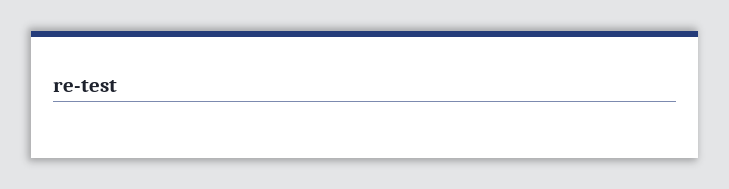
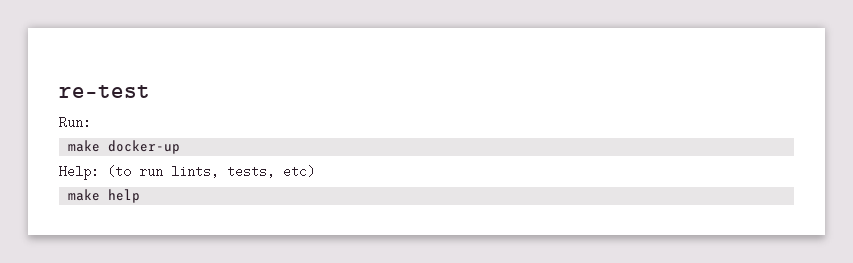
+ Run:
+ make docker-up
+ Help: (to run lints, tests, etc)
+ make help

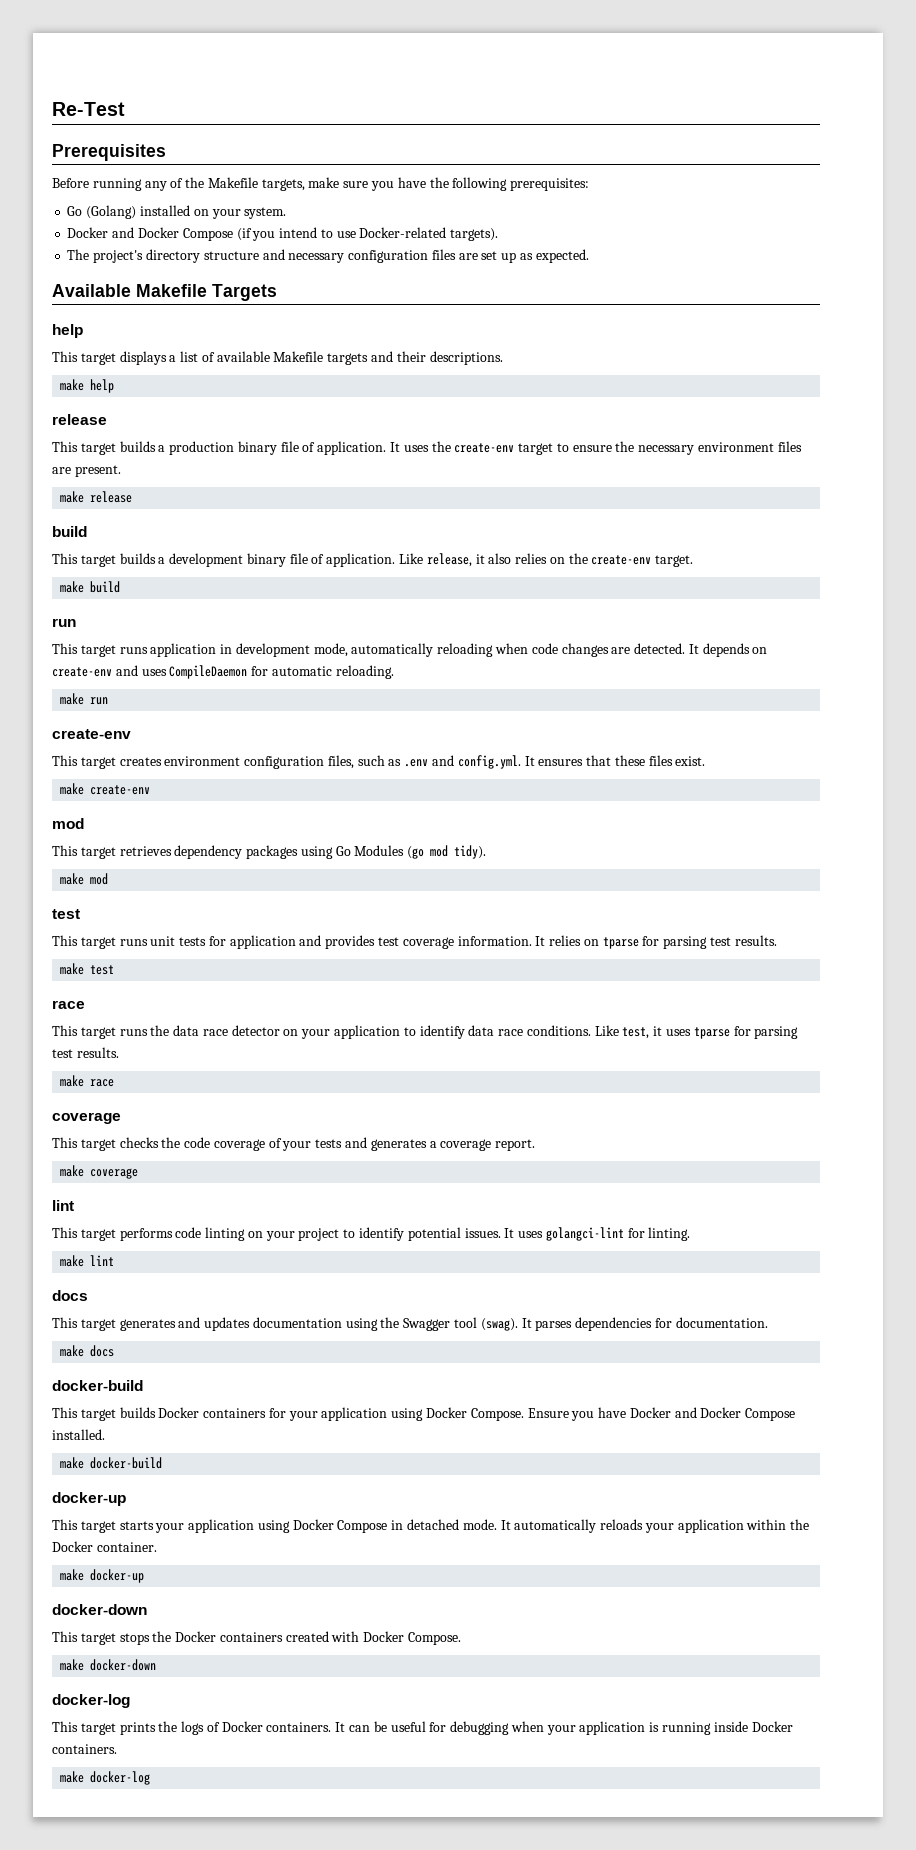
- re-test
- Run:
+ Re-Test
+ Prerequisites
+ Before running any of the Makefile targets, make sure you have the following prerequisites:
+ Go (Golang) installed on your system.
+ Docker and Docker Compose (if you intend to use Docker-related targets).
+ The project's directory structure and necessary configuration files are set up as expected.
+ Available Makefile Targets
+ help
+ This target displays a list of available Makefile targets and their descriptions.
+ make help
+ release
+ This target builds a production binary file of application. It uses the create-env target to ensure the necessary environment files are present.
+ make release
+ build
+ This target builds a development binary file of application. Like release, it also relies on the create-env target.
+ make build
+ run
+ This target runs application in development mode, automatically reloading when code changes are detected. It depends on create-env and uses CompileDaemon for automatic reloading.
+ make run
+ create-env
+ This target creates environment configuration files, such as .env and config.yml. It ensures that these files exist.
+ make create-env
+ mod
+ This target retrieves dependency packages using Go Modules (go mod tidy).
+ make mod
+ test
+ This target runs unit tests for application and provides test coverage information. It relies on tparse for parsing test results.
+ make test
+ race
+ This target runs the data race detector on your application to identify data race conditions. Like test, it uses tparse for parsing test results.
+ make race
+ coverage
+ This target checks the code coverage of your tests and generates a coverage report.
+ make coverage
+ lint
+ This target performs code linting on your project to identify potential issues. It uses golangci-lint for linting.
+ make lint
+ docs
+ This target generates and updates documentation using the Swagger tool (swag). It parses dependencies for documentation.
+ make docs
+ docker-build
+ This target builds Docker containers for your application using Docker Compose. Ensure you have Docker and Docker Compose installed.
+ make docker-build
+ docker-up
+ This target starts your application using Docker Compose in detached mode. It automatically reloads your application within the Docker container.
  make docker-up
- Help: (to run lints, tests, etc)
- make help
+ docker-down
+ This target stops the Docker containers created with Docker Compose.
+ make docker-down
+ docker-log
+ This target prints the logs of Docker containers. It can be useful for debugging when your application is running inside Docker containers.
+ make docker-log

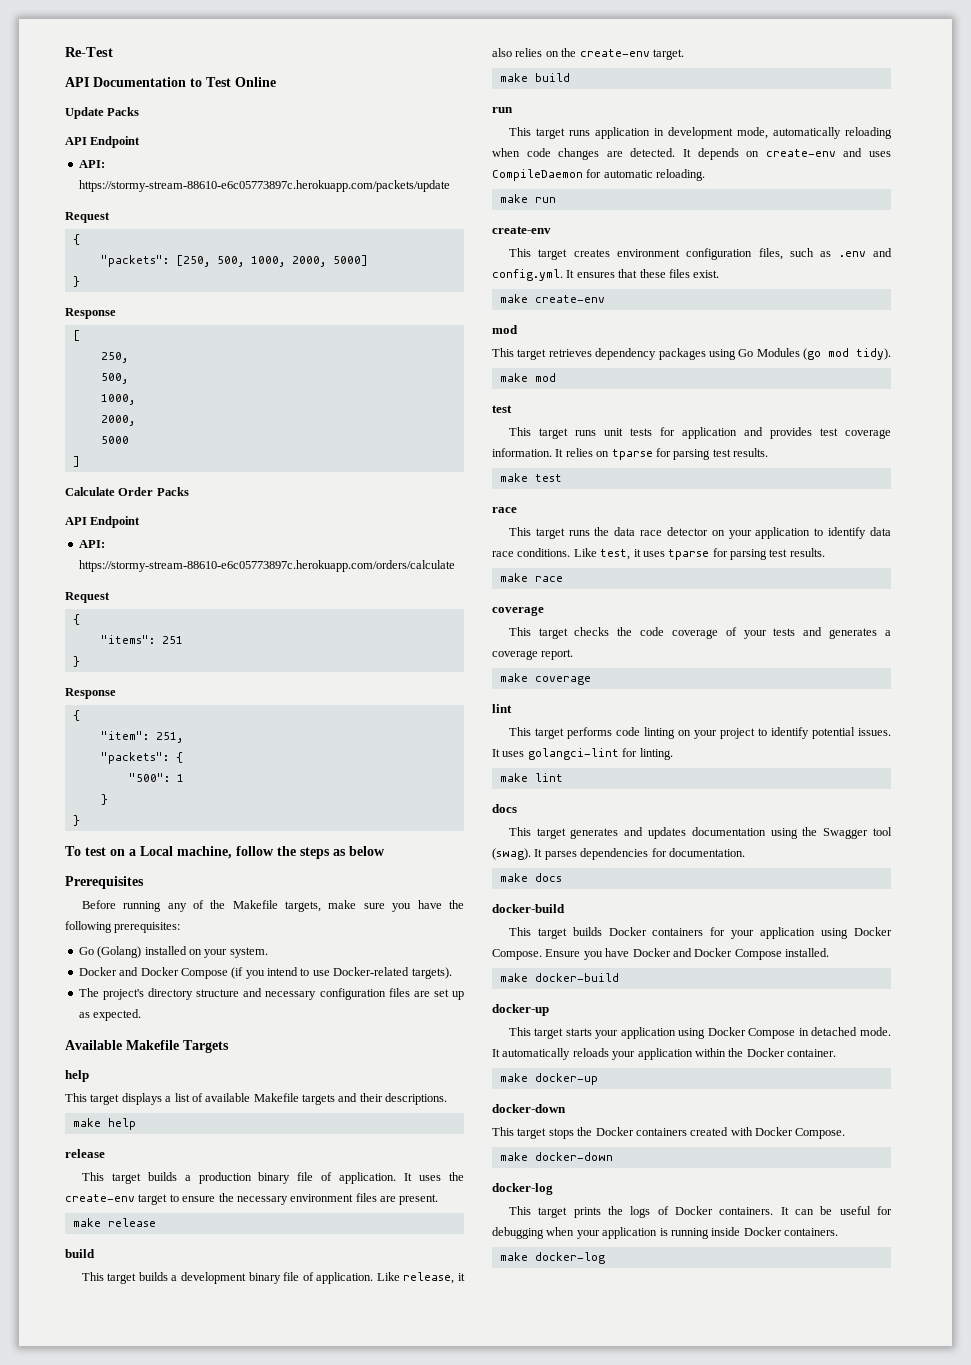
+ API Documentation to Test Online
+ Update Packs
+ API Endpoint
+ API: https://stormy-stream-88610-e6c05773897c.herokuapp.com/packets/update
+ Request
+ {
+ "packets": [250, 500, 1000, 2000, 5000]
+ }
+ Response
+ [
+ 250,
+ 500,
+ 1000,
+ 2000,
+ 5000
+ ]
+ Calculate Order Packs
+ API Endpoint
+ API: https://stormy-stream-88610-e6c05773897c.herokuapp.com/orders/calculate
+ Request
+ {
+ "items": 251
+ }
+ Response
+ {
+ "item": 251,
+ "packets": {
+ "500": 1
+ }
+ }
+ To test on a Local machine, follow the steps as below

